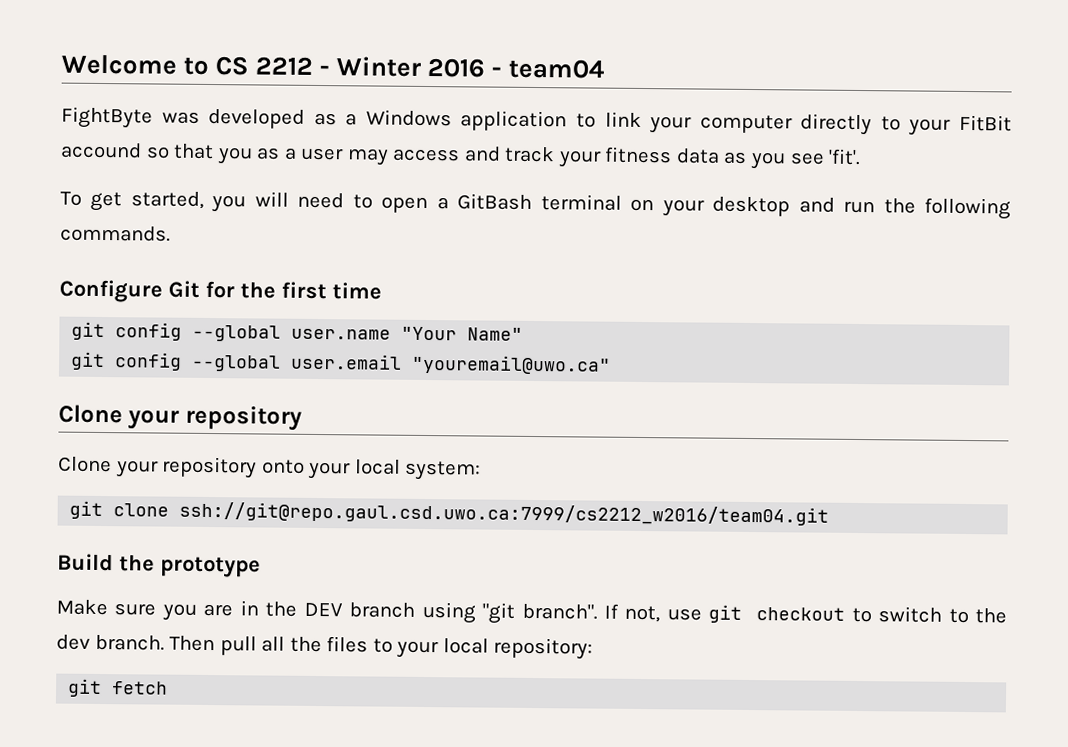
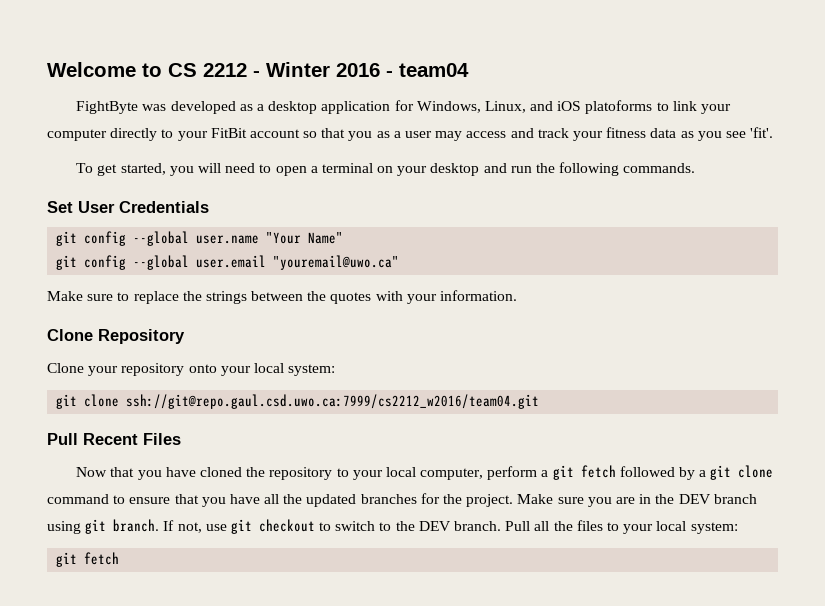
- FightByte was developed as a Windows application to link your computer directly to your FitBit accound so that you as a user may access and track your fitness data as you see 'fit'.
+ FightByte was developed as a desktop application for Windows, Linux, and iOS platoforms to link your computer directly to your FitBit account so that you as a user may access and track your fitness data as you see 'fit'.
- To get started, you will need to open a GitBash terminal on your desktop and run the following commands.
+ To get started, you will need to open a terminal on your desktop and run the following commands.
- Configure Git for the first time
+ Set User Credentials
  git config --global user.email "youremail@uwo.ca"
- Clone your repository
+ Make sure to replace the strings between the quotes with your information.
+ Clone Repository
- Build the prototype
- Make sure you are in the DEV branch using "git branch".
+ Pull Recent Files
+ Now that you have cloned the repository to your local computer, perform a git fetch followed by a git clone command to ensure that you have all the updated branches for the project. Make sure you are in the DEV branch using git branch.
- If not, use git checkout to switch to the dev branch. Then pull all the files to your local repository:
+ If not, use git checkout to switch to the DEV branch. Pull all the files to your local system:

